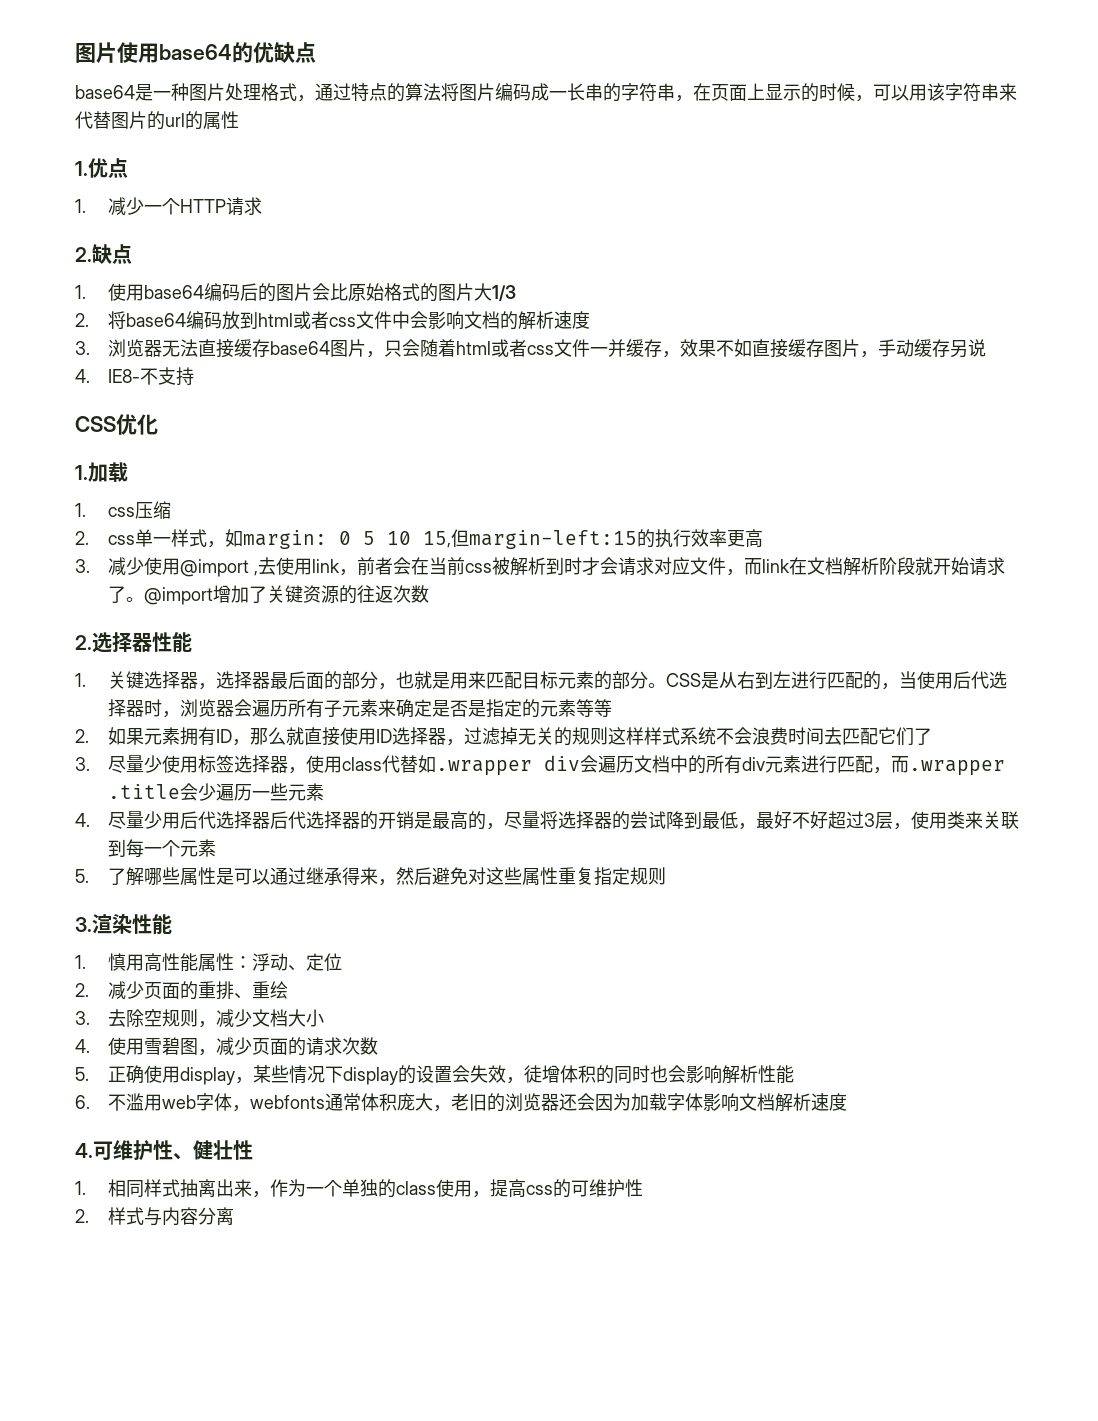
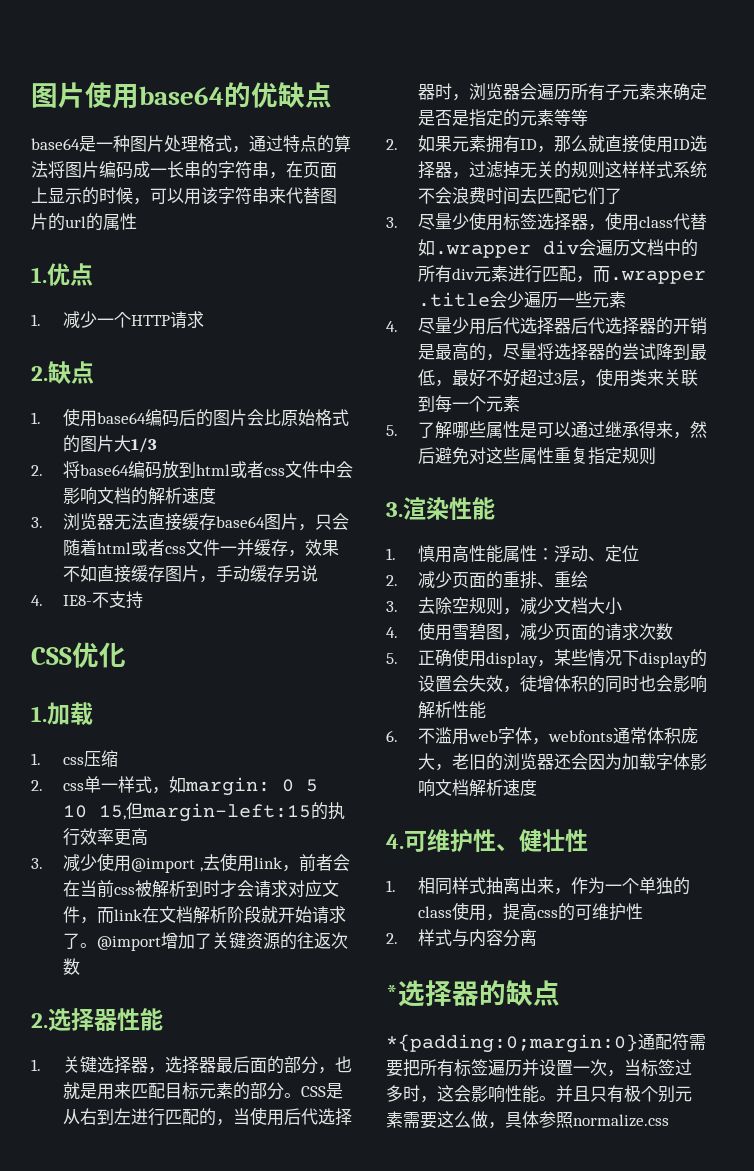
+ *选择器的缺点
+ *{padding:0;margin:0}通配符需要把所有标签遍历并设置一次，当标签过多时，这会影响性能。并且只有极个别元素需要这么做，具体参照normalize.css

